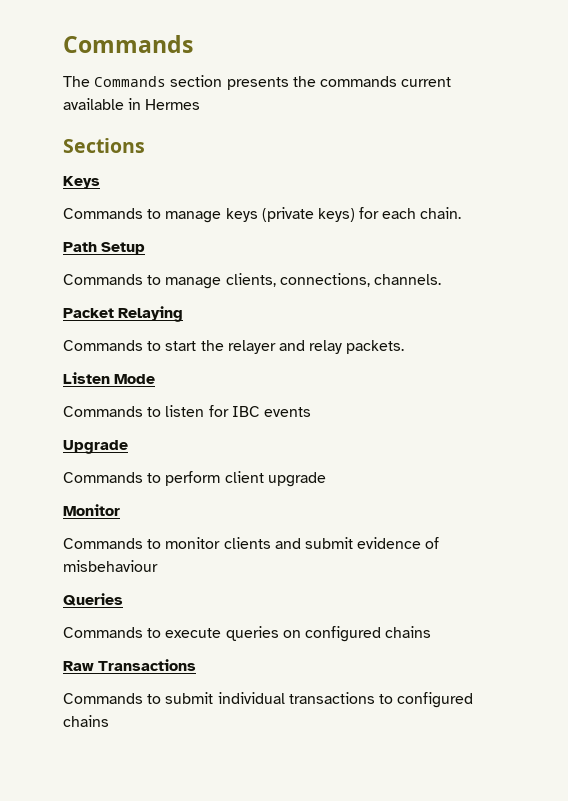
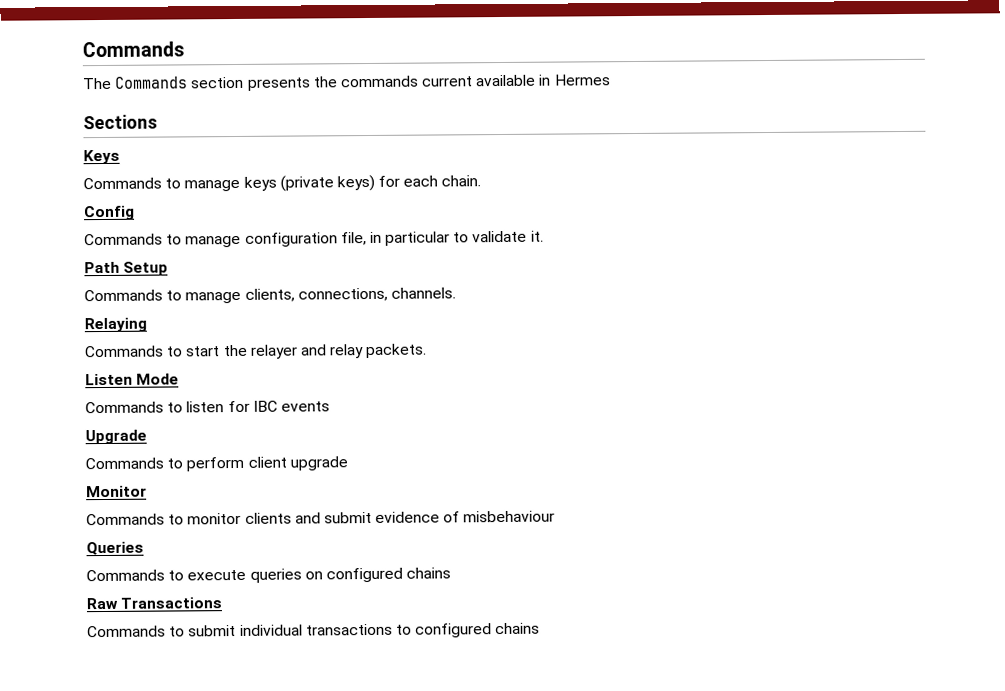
+ Config
+ Commands to manage configuration file, in particular to validate it.
- Packet Relaying
+ Relaying

